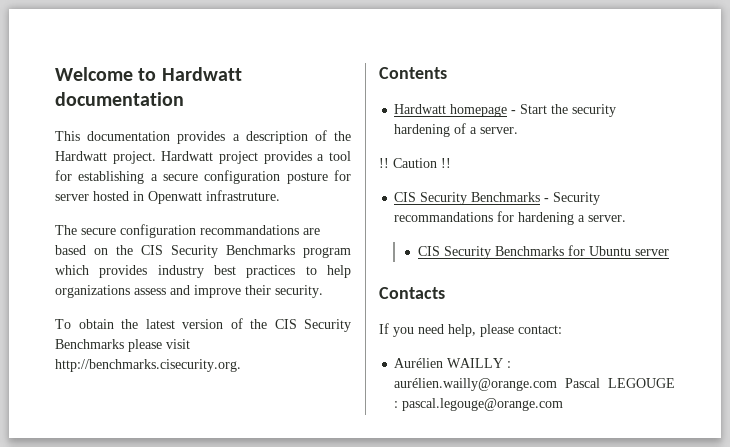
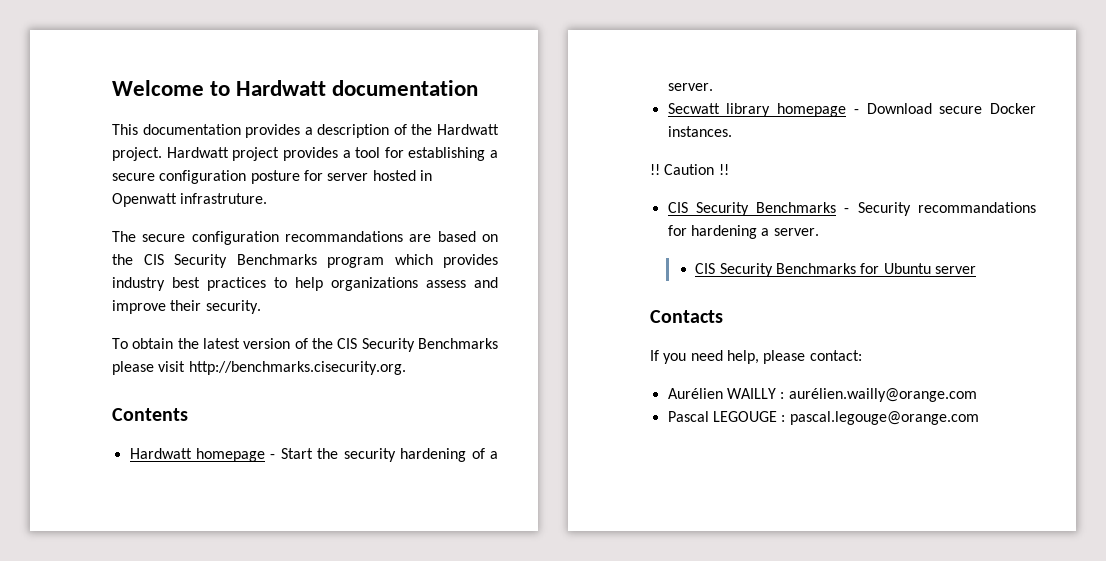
+ Secwatt library homepage - Download secure Docker instances.
- Aurélien WAILLY : aurélien.wailly@orange.com Pascal LEGOUGE : pascal.legouge@orange.com
+ Aurélien WAILLY : aurélien.wailly@orange.com
+ Pascal LEGOUGE : pascal.legouge@orange.com

